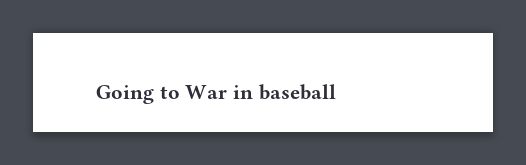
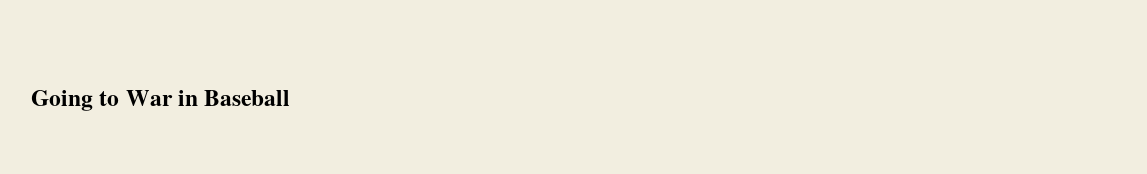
- Going to War in baseball
+ Going to War in Baseball

